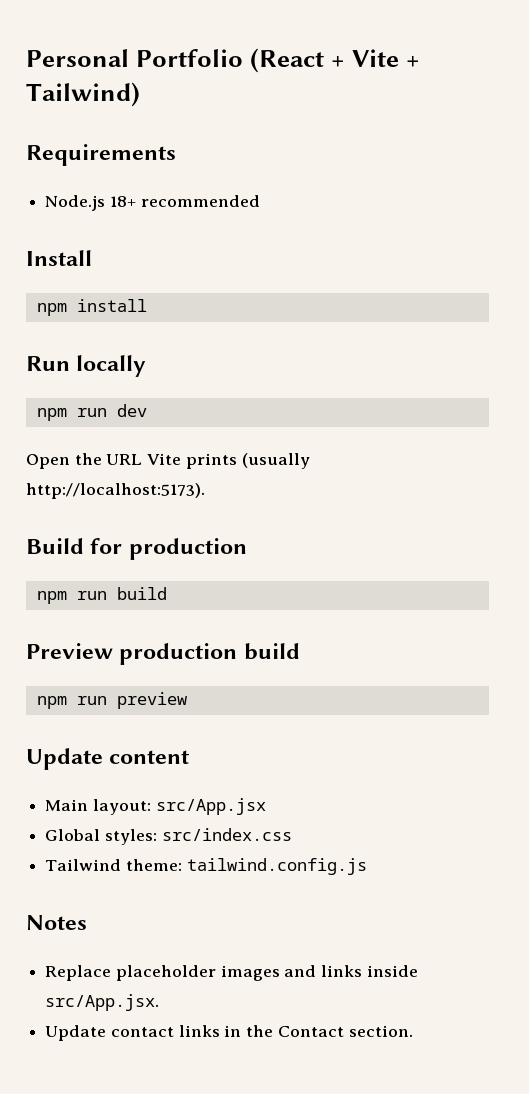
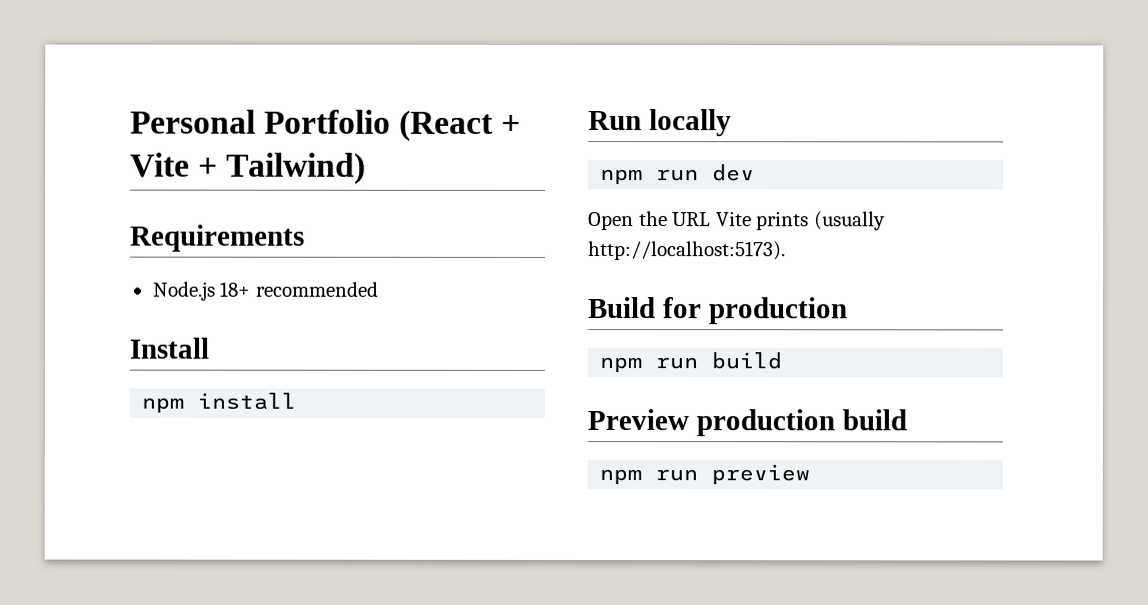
- Update content
- Main layout: src/App.jsx
- Global styles: src/index.css
- Tailwind theme: tailwind.config.js
- Notes
- Replace placeholder images and links inside src/App.jsx.
- Update contact links in the Contact section.

